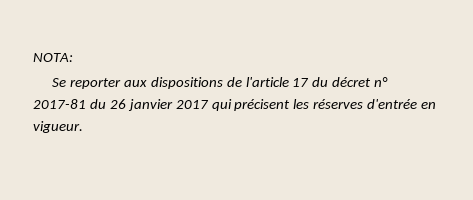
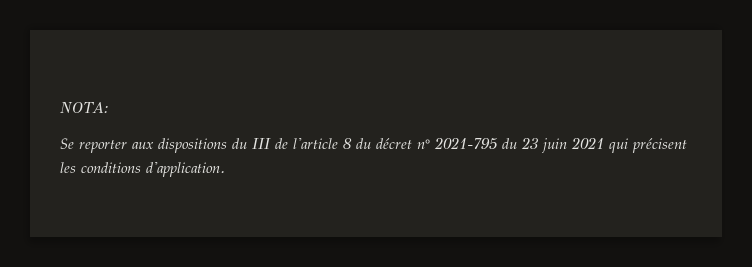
- Se reporter aux dispositions de l'article 17 du décret n° 2017-81 du 26 janvier 2017 qui précisent les réserves d'entrée en vigueur.
+ Se reporter aux dispositions du III de l'article 8 du décret n° 2021-795 du 23 juin 2021 qui précisent les conditions d'application.

